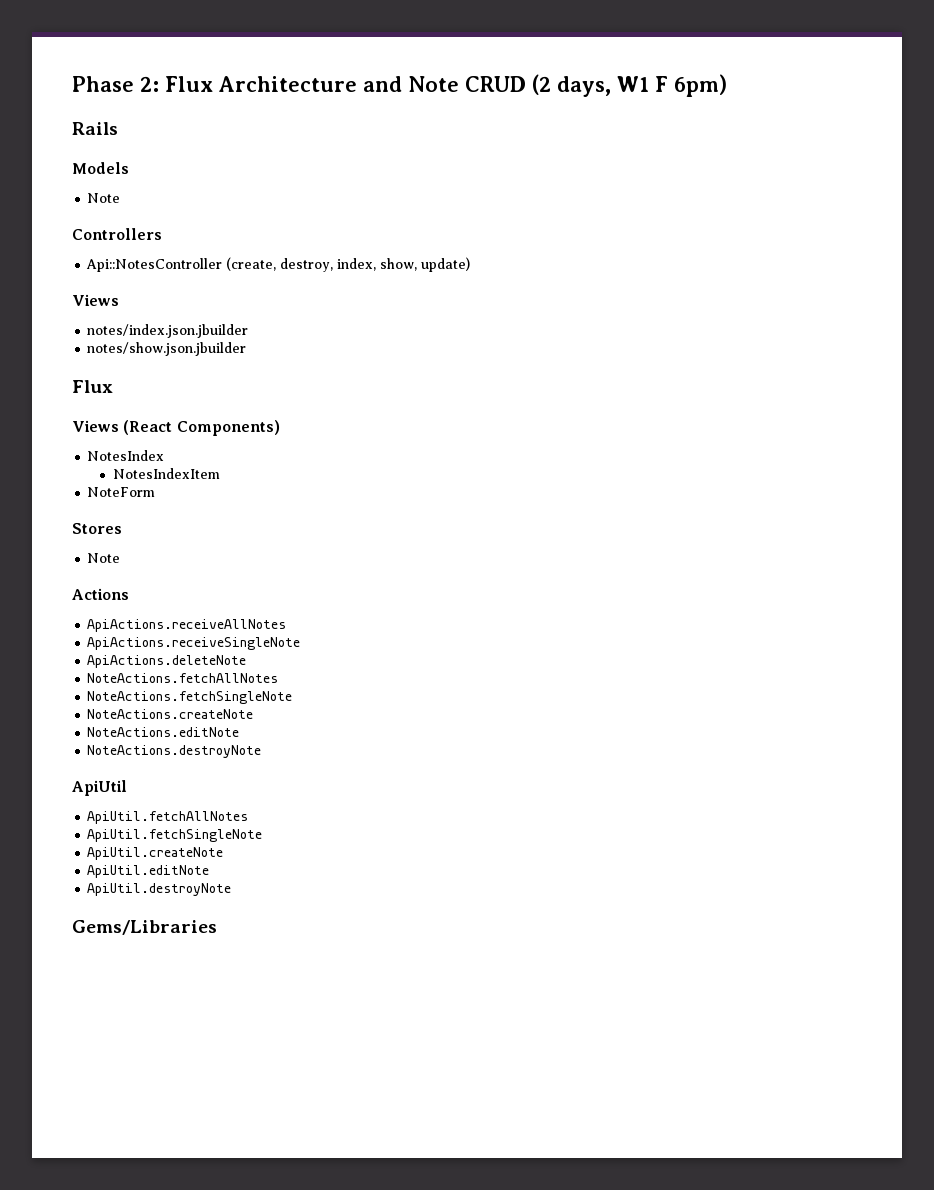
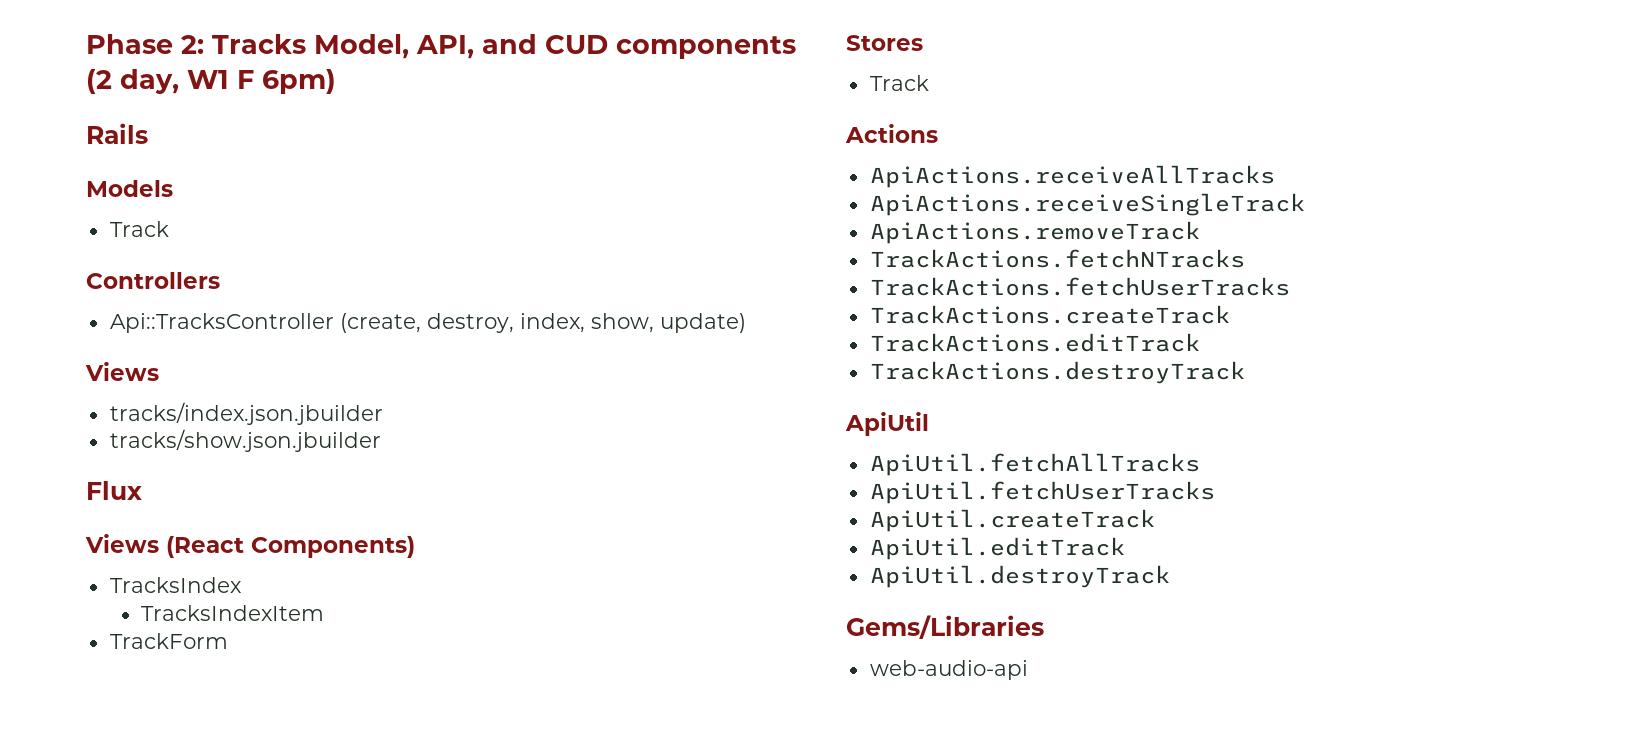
- Phase 2: Flux Architecture and Note CRUD (2 days, W1 F 6pm)
+ Phase 2: Tracks Model, API, and CUD components (2 day, W1 F 6pm)
  Models
- Note
+ Track
- Api::NotesController (create, destroy, index, show, update)
+ Api::TracksController (create, destroy, index, show, update)
- notes/index.json.jbuilder
- notes/show.json.jbuilder
+ tracks/index.json.jbuilder
+ tracks/show.json.jbuilder
- NotesIndex
- NotesIndexItem
- NoteForm
+ TracksIndex
+ TracksIndexItem
+ TrackForm
  Stores
- Note
+ Track
- ApiActions.receiveAllNotes
- ApiActions.receiveSingleNote
- ApiActions.deleteNote
- NoteActions.fetchAllNotes
- NoteActions.fetchSingleNote
- NoteActions.createNote
- NoteActions.editNote
- NoteActions.destroyNote
+ ApiActions.receiveAllTracks
+ ApiActions.receiveSingleTrack
+ ApiActions.removeTrack
+ TrackActions.fetchNTracks
+ TrackActions.fetchUserTracks
+ TrackActions.createTrack
+ TrackActions.editTrack
+ TrackActions.destroyTrack
  ApiUtil
- ApiUtil.fetchAllNotes
- ApiUtil.fetchSingleNote
- ApiUtil.createNote
- ApiUtil.editNote
- ApiUtil.destroyNote
+ ApiUtil.fetchAllTracks
+ ApiUtil.fetchUserTracks
+ ApiUtil.createTrack
+ ApiUtil.editTrack
+ ApiUtil.destroyTrack
+ web-audio-api

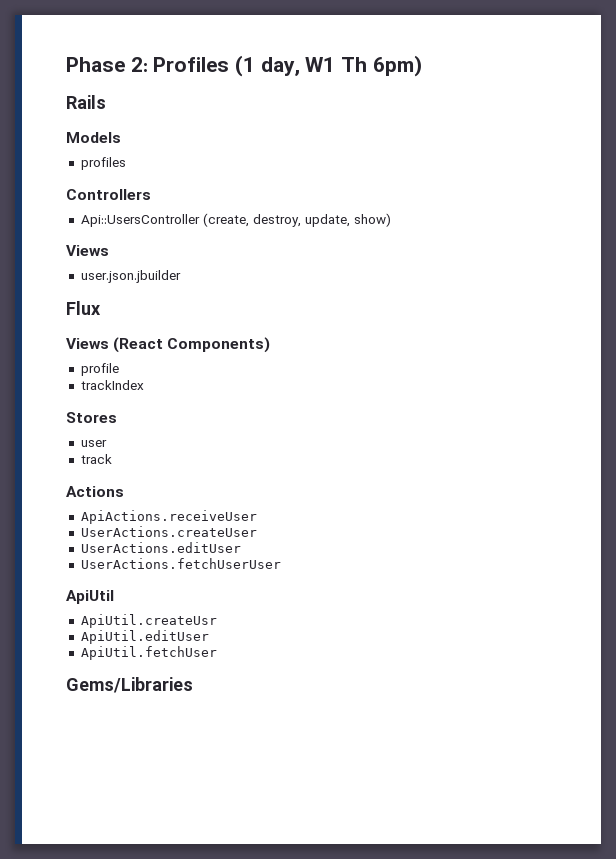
- Phase 2: Tracks Model, API, and CUD components (2 day, W1 F 6pm)
+ Phase 2: Profiles (1 day, W1 Th 6pm)
  Models
- Track
+ profiles
- Api::TracksController (create, destroy, index, show, update)
+ Api::UsersController (create, destroy, update, show)
- tracks/index.json.jbuilder
- tracks/show.json.jbuilder
+ user.json.jbuilder
- TracksIndex
- TracksIndexItem
- TrackForm
+ profile
+ trackIndex
  Stores
- Track
+ user
+ track
- ApiActions.receiveAllTracks
- ApiActions.receiveSingleTrack
- ApiActions.removeTrack
- TrackActions.fetchNTracks
- TrackActions.fetchUserTracks
- TrackActions.createTrack
- TrackActions.editTrack
- TrackActions.destroyTrack
+ ApiActions.receiveUser
+ UserActions.createUser
+ UserActions.editUser
+ UserActions.fetchUserUser
  ApiUtil
- ApiUtil.fetchAllTracks
- ApiUtil.fetchUserTracks
- ApiUtil.createTrack
- ApiUtil.editTrack
- ApiUtil.destroyTrack
+ ApiUtil.createUsr
+ ApiUtil.editUser
+ ApiUtil.fetchUser
- web-audio-api

